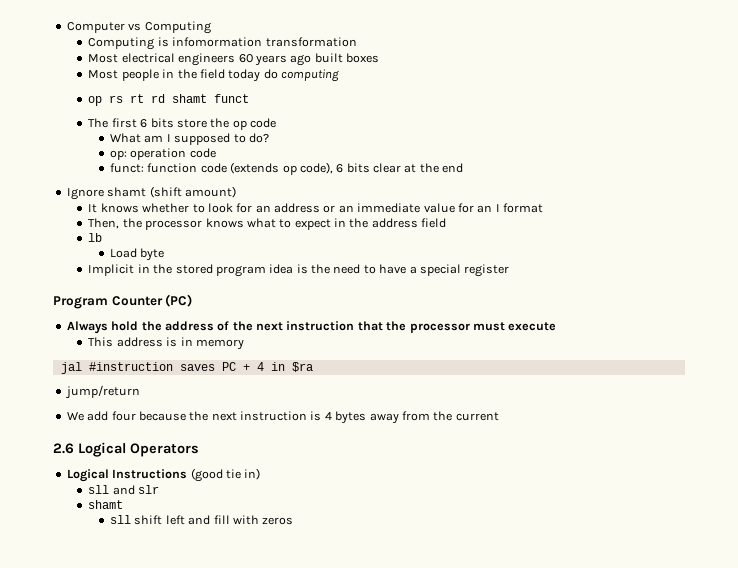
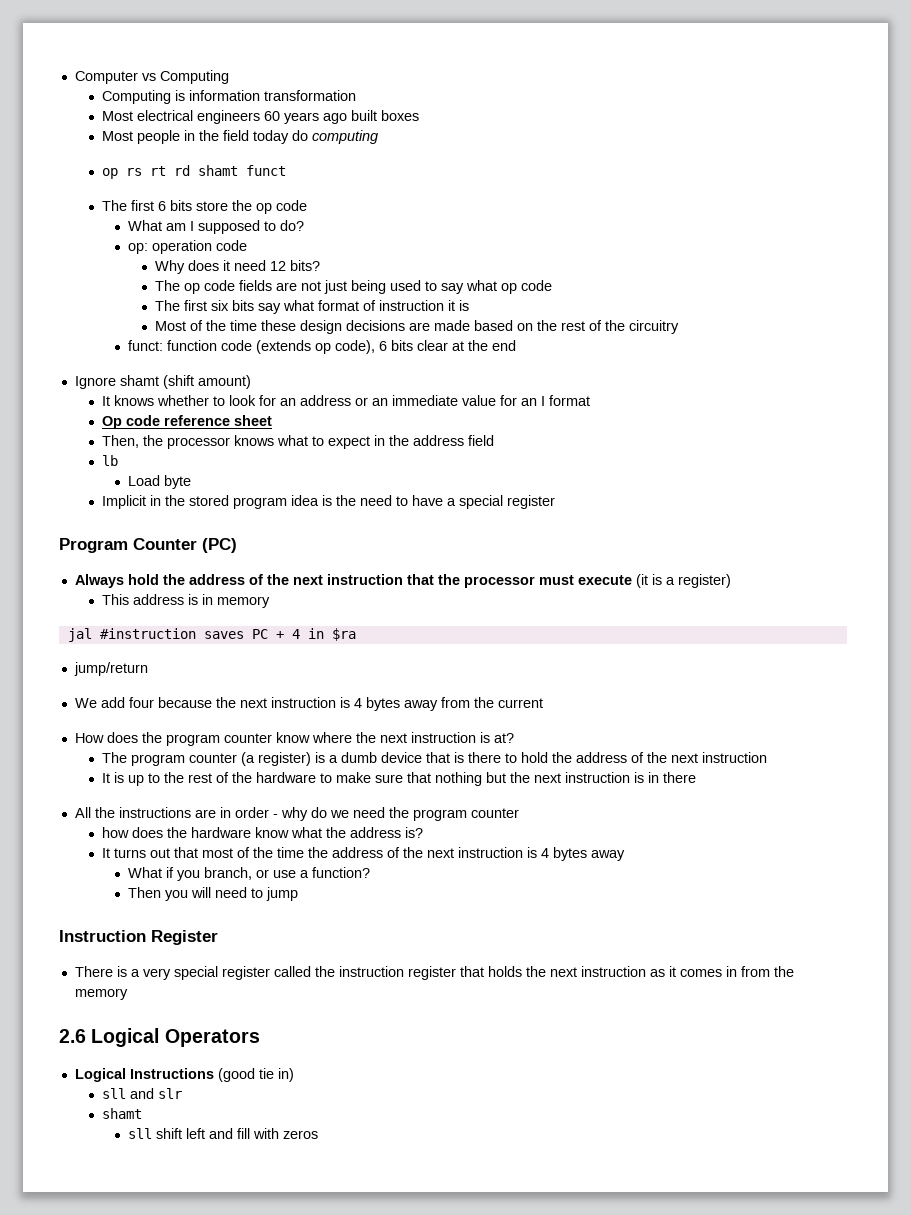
- Computing is infomormation transformation
+ Computing is information transformation
+ Why does it need 12 bits?
+ The op code fields are not just being used to say what op code
+ The first six bits say what format of instruction it is
+ Most of the time these design decisions are made based on the rest of the circuitry
+ Op code reference sheet
- Always hold the address of the next instruction that the processor must execute
+ Always hold the address of the next instruction that the processor must execute (it is a register)
+ How does the program counter know where the next instruction is at?
+ The program counter (a register) is a dumb device that is there to hold the address of the next instruction
+ It is up to the rest of the hardware to make sure that nothing but the next instruction is in there
+ All the instructions are in order - why do we need the program counter
+ how does the hardware know what the address is?
+ It turns out that most of the time the address of the next instruction is 4 bytes away
+ What if you branch, or use a function?
+ Then you will need to jump
+ Instruction Register
+ There is a very special register called the instruction register that holds the next instruction as it comes in from the memory

